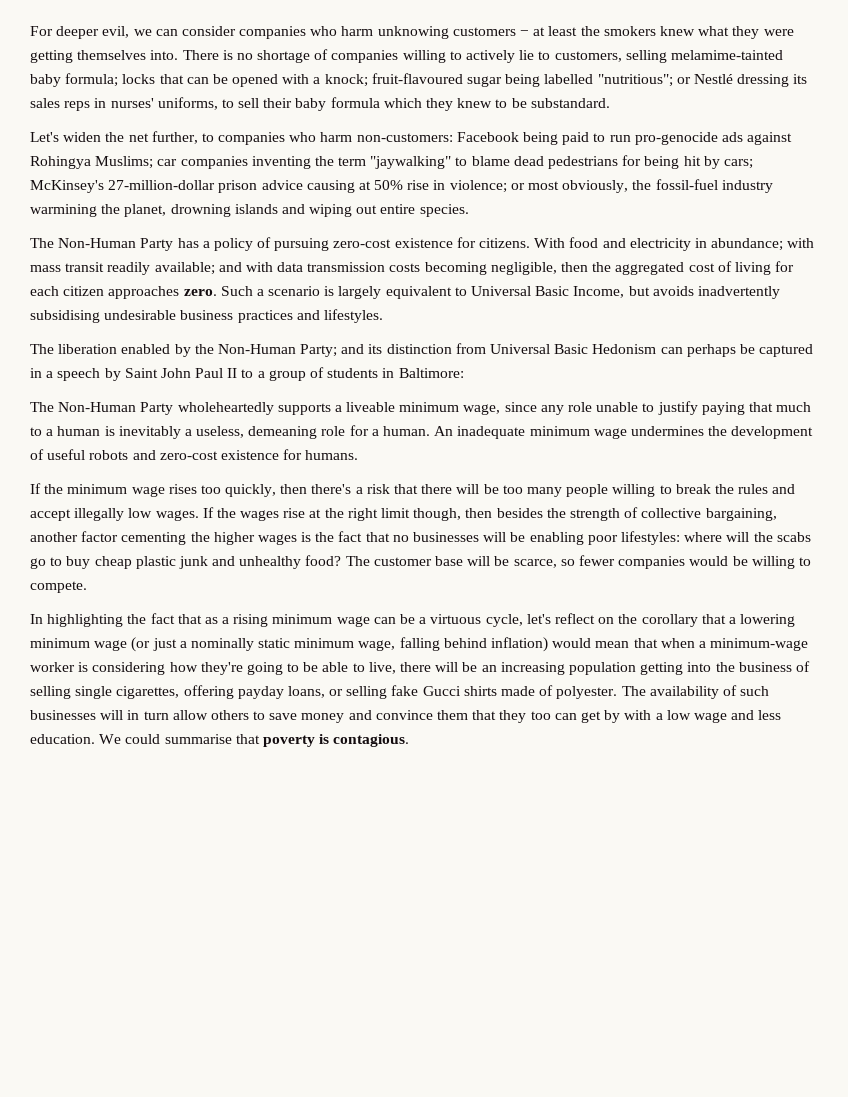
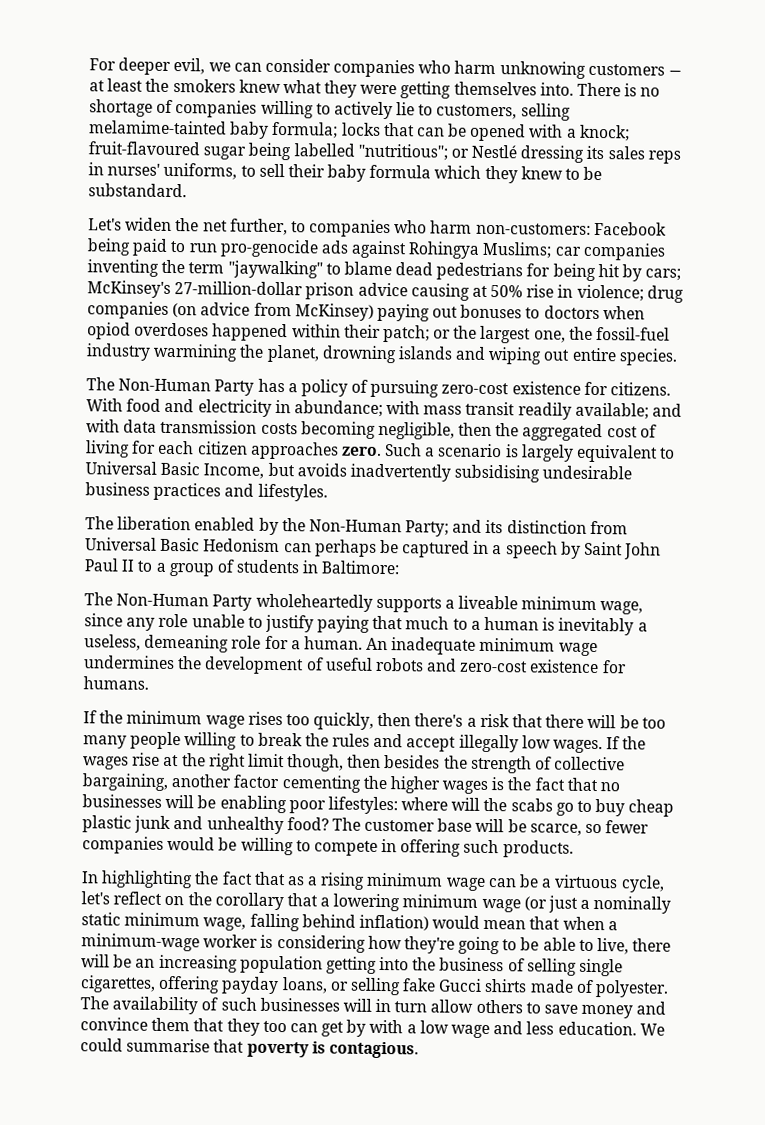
- Let's widen the net further, to companies who harm non-customers: Facebook being paid to run pro-genocide ads against Rohingya Muslims; car companies inventing the term "jaywalking" to blame dead pedestrians for being hit by cars; McKinsey's 27-million-dollar prison advice causing at 50% rise in violence; or most obviously, the fossil-fuel industry warmining the planet, drowning islands and wiping out entire species.
+ Let's widen the net further, to companies who harm non-customers: Facebook being paid to run pro-genocide ads against Rohingya Muslims; car companies inventing the term "jaywalking" to blame dead pedestrians for being hit by cars; McKinsey's 27-million-dollar prison advice causing at 50% rise in violence; drug companies (on advice from McKinsey) paying out bonuses to doctors when opiod overdoses happened within their patch; or the largest one, the fossil-fuel industry warmining the planet, drowning islands and wiping out entire species.
- The customer base will be scarce, so fewer companies would be willing to compete.
+ The customer base will be scarce, so fewer companies would be willing to compete in offering such products.

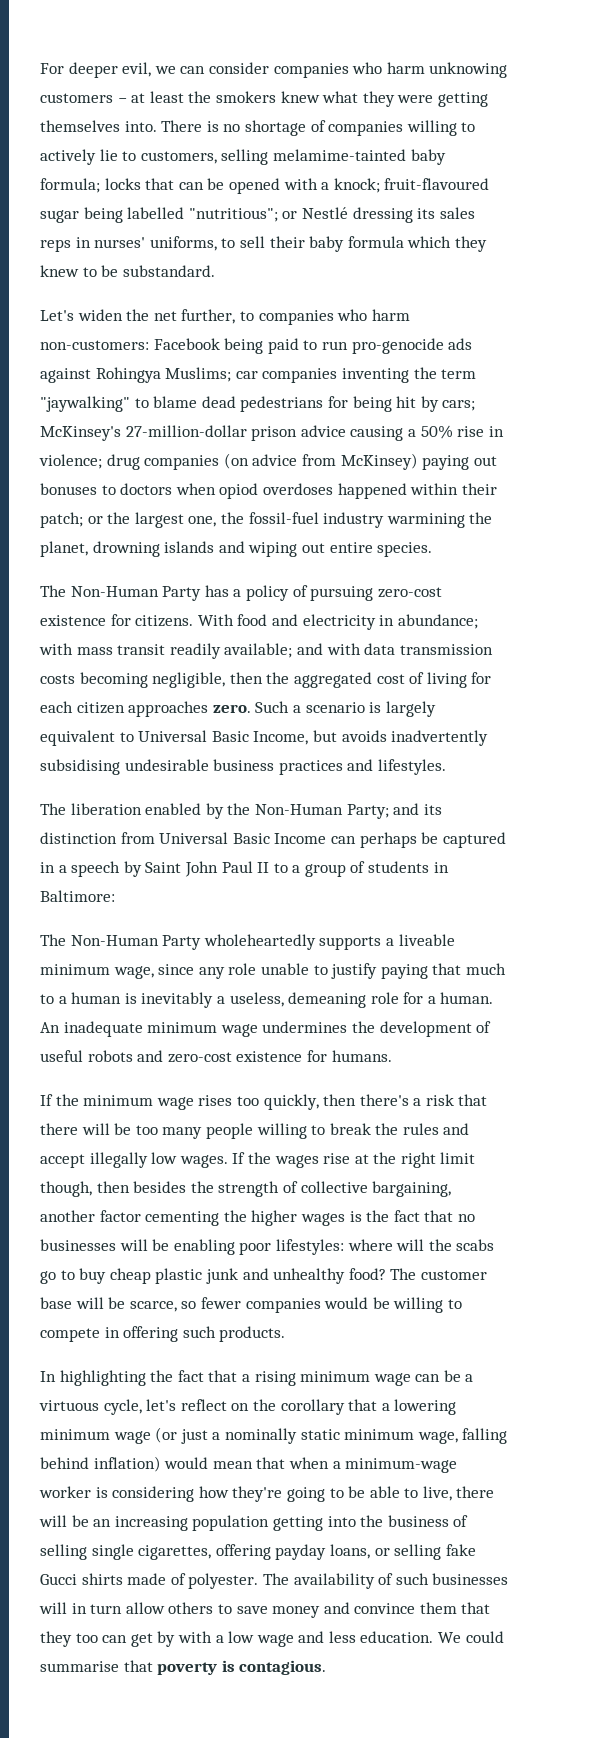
- McKinsey's 27-million-dollar prison advice causing at 50% rise in violence;
+ McKinsey's 27-million-dollar prison advice causing a 50% rise in violence;
- The liberation enabled by the Non-Human Party; and its distinction from Universal Basic Hedonism can perhaps be captured in a speech by Saint John Paul II to a group of students in Baltimore:
+ The liberation enabled by the Non-Human Party; and its distinction from Universal Basic Income can perhaps be captured in a speech by Saint John Paul II to a group of students in Baltimore:
- In highlighting the fact that as a rising minimum wage can be a virtuous cycle, let's reflect on the corollary that a lowering minimum wage (or just a nominally static minimum wage, falling behind inflation) would mean that when a minimum-wage worker is considering how they're going to be able to live, there will be an increasing population getting into the business of selling single cigarettes, offering payday loans, or selling fake Gucci shirts made of polyester.
+ In highlighting the fact that a rising minimum wage can be a virtuous cycle, let's reflect on the corollary that a lowering minimum wage (or just a nominally static minimum wage, falling behind inflation) would mean that when a minimum-wage worker is considering how they're going to be able to live, there will be an increasing population getting into the business of selling single cigarettes, offering payday loans, or selling fake Gucci shirts made of polyester.

